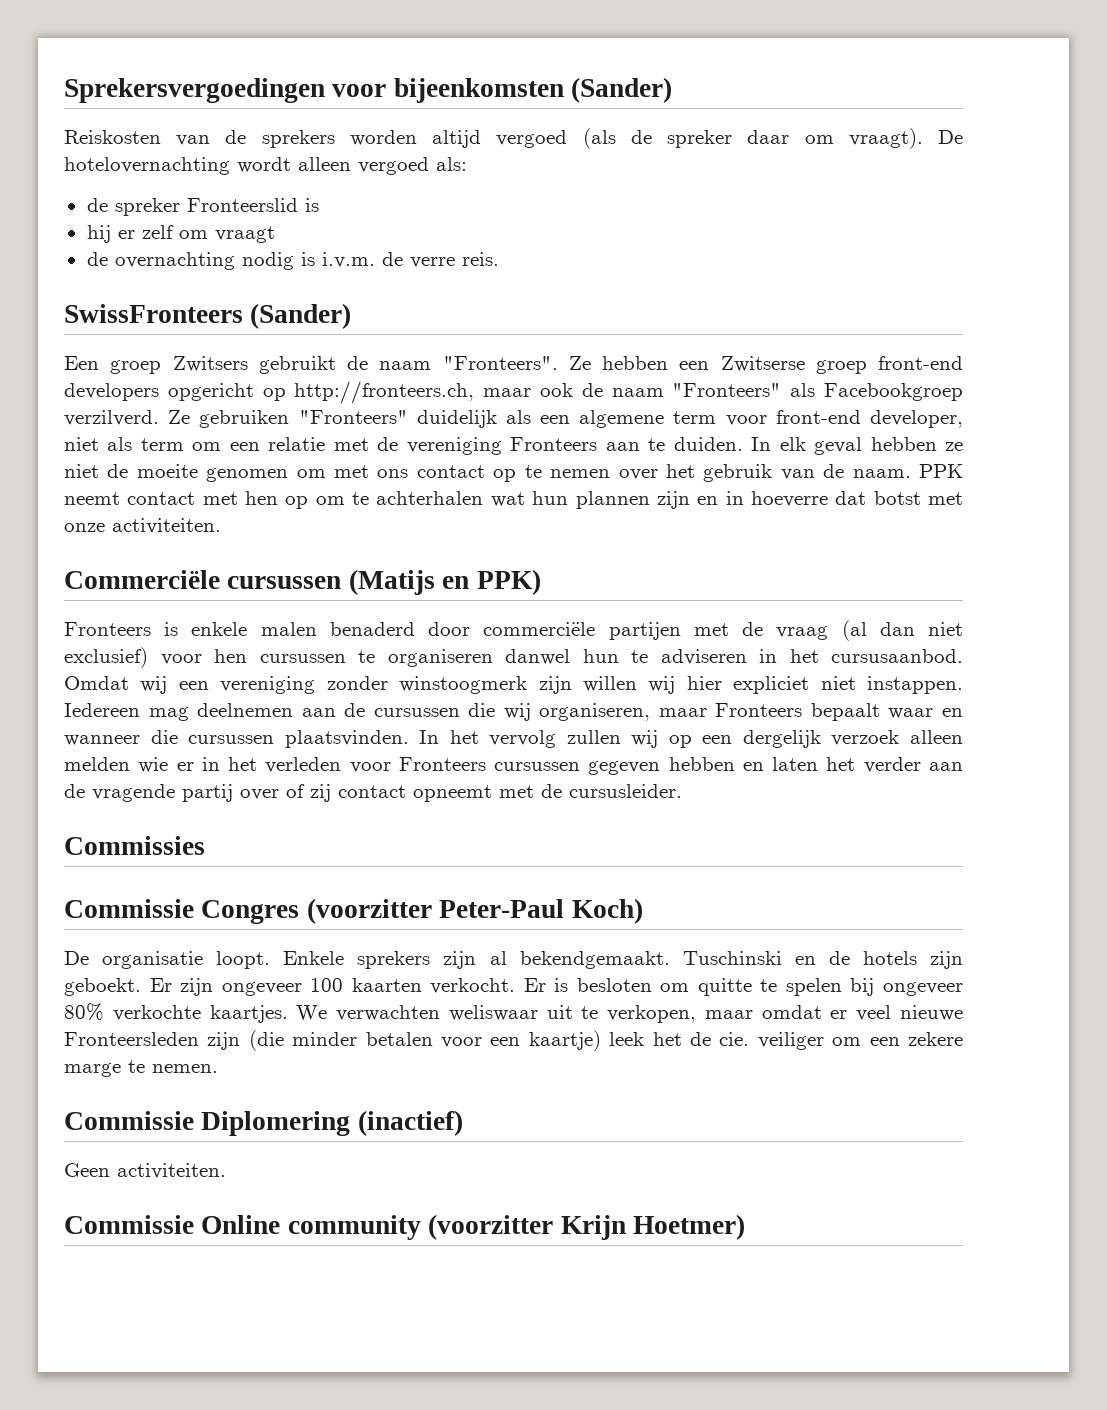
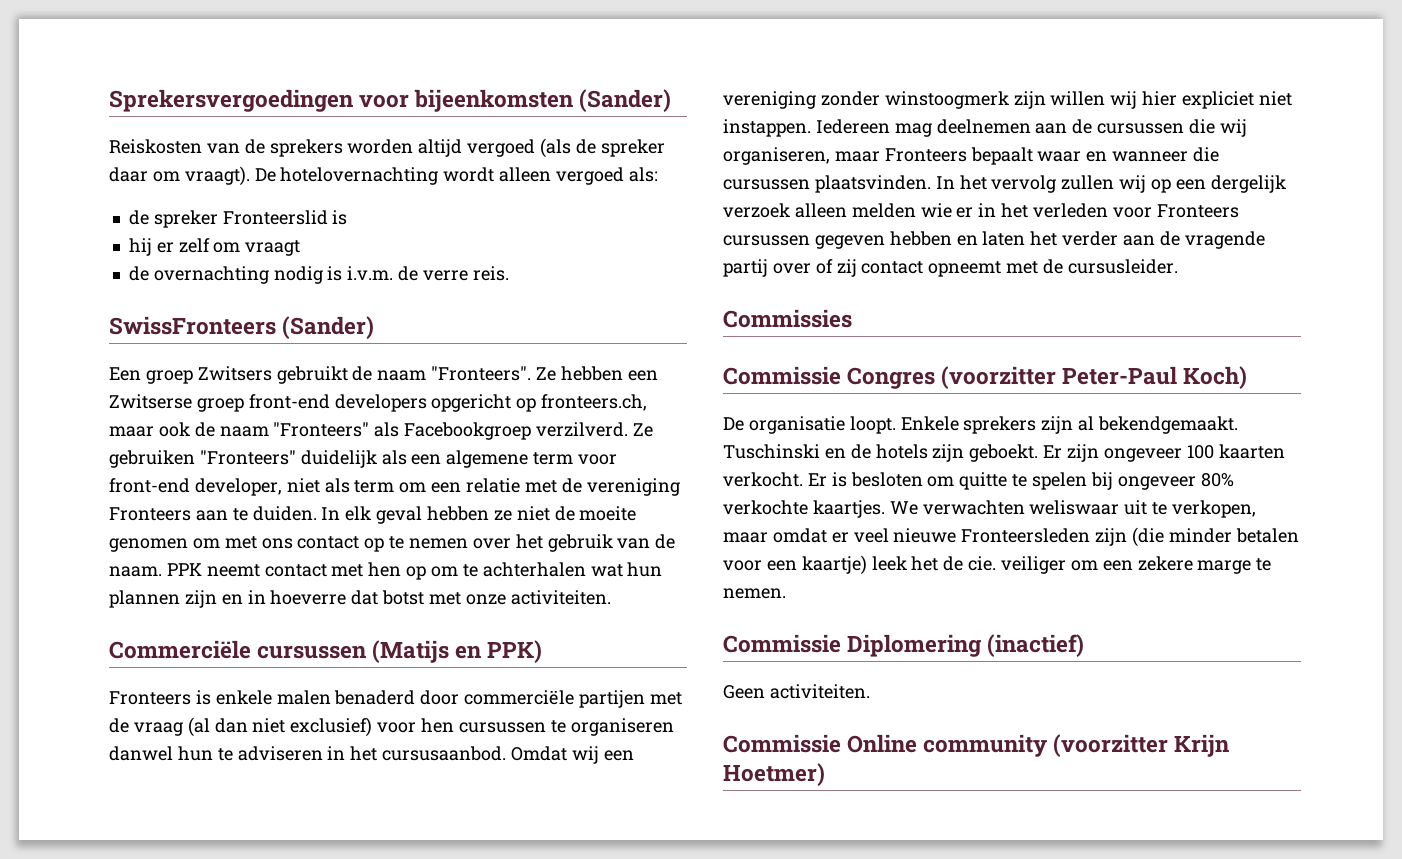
- Ze hebben een Zwitserse groep front-end developers opgericht op http://fronteers.ch, maar ook de naam "Fronteers" als Facebookgroep verzilverd.
+ Ze hebben een Zwitserse groep front-end developers opgericht op fronteers.ch, maar ook de naam "Fronteers" als Facebookgroep verzilverd.

